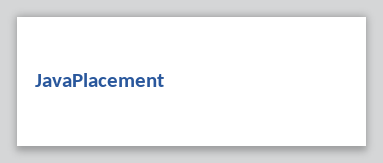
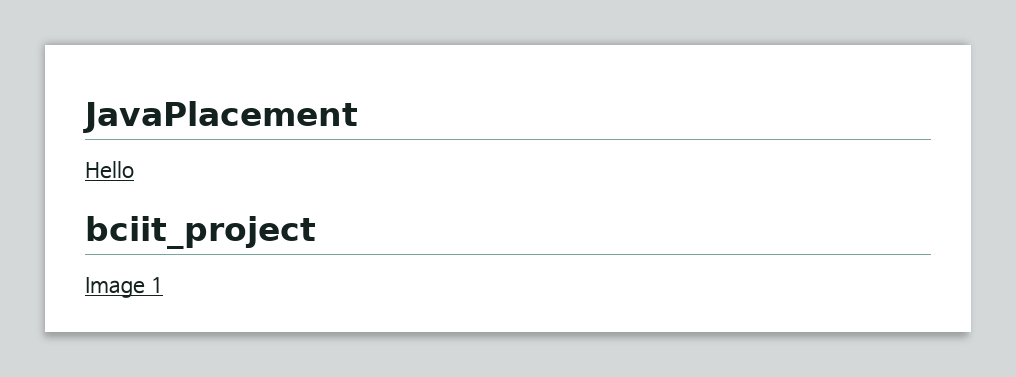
+ Hello
+ bciit_project
+ Image 1

